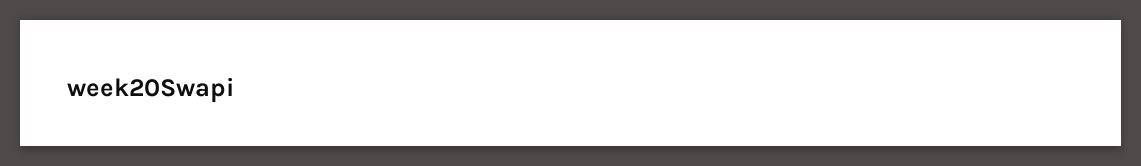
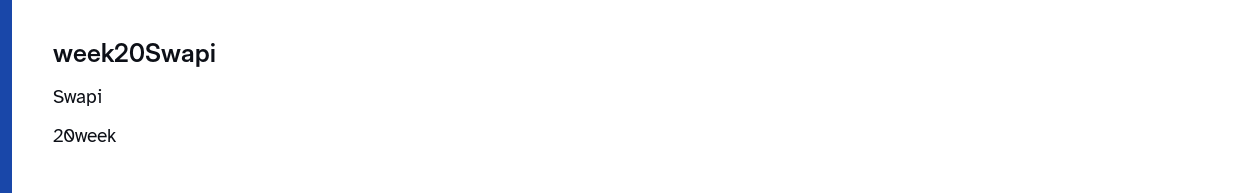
+ Swapi
+ 20week

